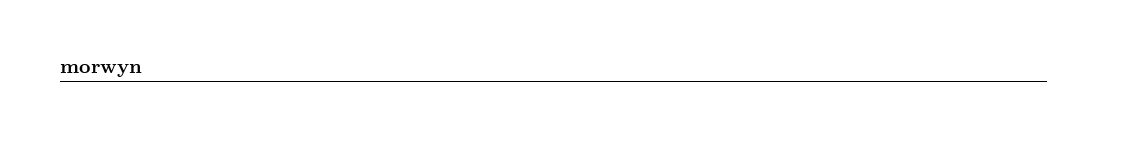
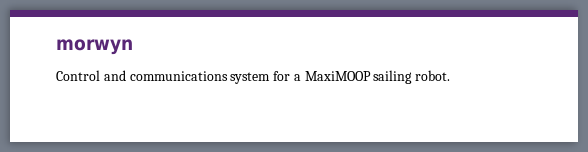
+ Control and communications system for a MaxiMOOP sailing robot.

